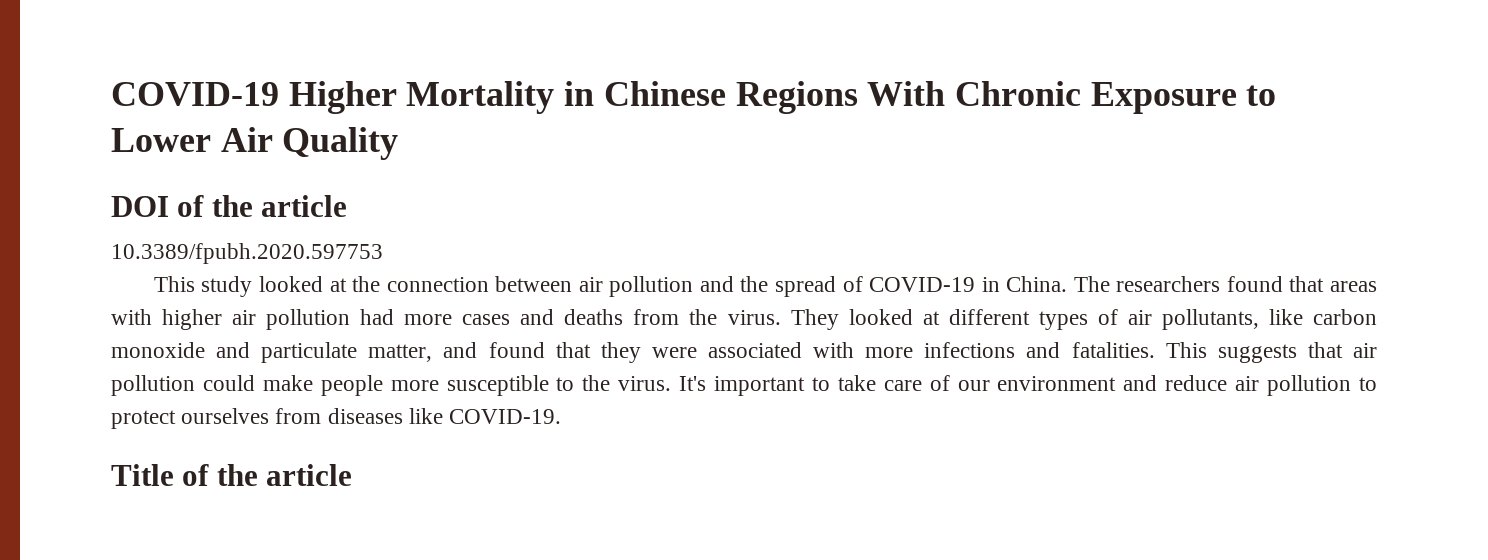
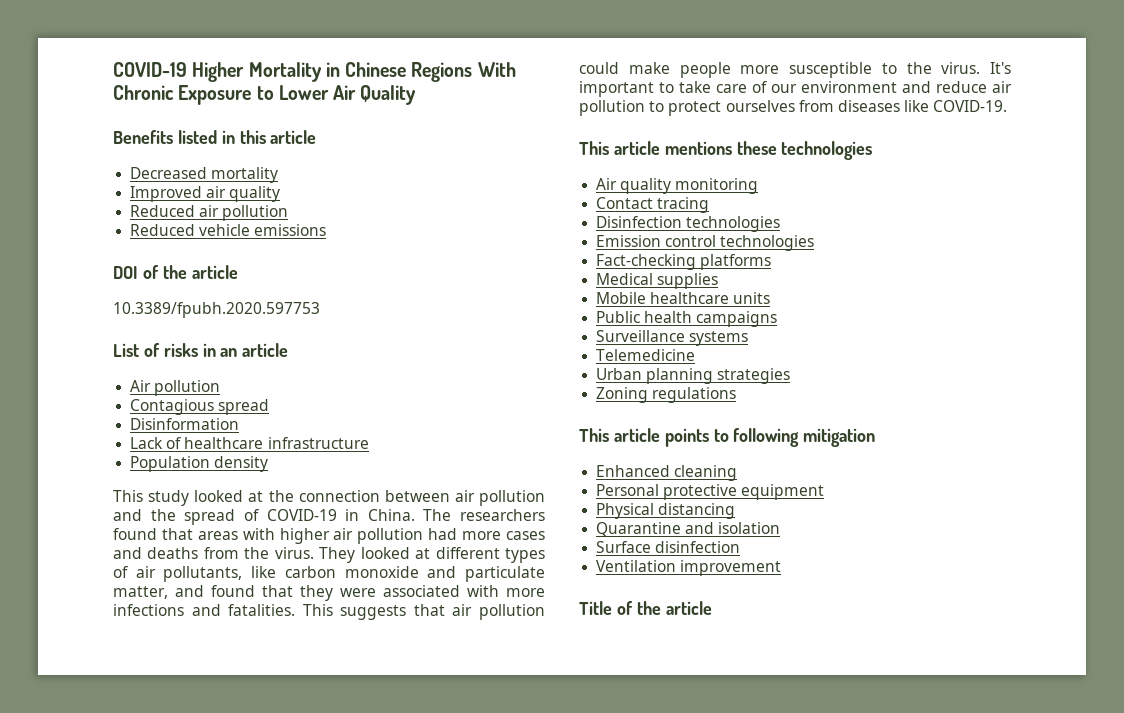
+ Benefits listed in this article
+ Decreased mortality
+ Improved air quality
+ Reduced air pollution
+ Reduced vehicle emissions
+ List of risks in an article
+ Air pollution
+ Contagious spread
+ Disinformation
+ Lack of healthcare infrastructure
+ Population density
+ This article mentions these technologies
+ Air quality monitoring
+ Contact tracing
+ Disinfection technologies
+ Emission control technologies
+ Fact-checking platforms
+ Medical supplies
+ Mobile healthcare units
+ Public health campaigns
+ Surveillance systems
+ Telemedicine
+ Urban planning strategies
+ Zoning regulations
+ This article points to following mitigation
+ Enhanced cleaning
+ Personal protective equipment
+ Physical distancing
+ Quarantine and isolation
+ Surface disinfection
+ Ventilation improvement

